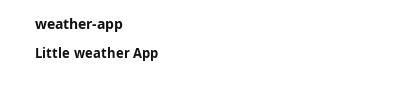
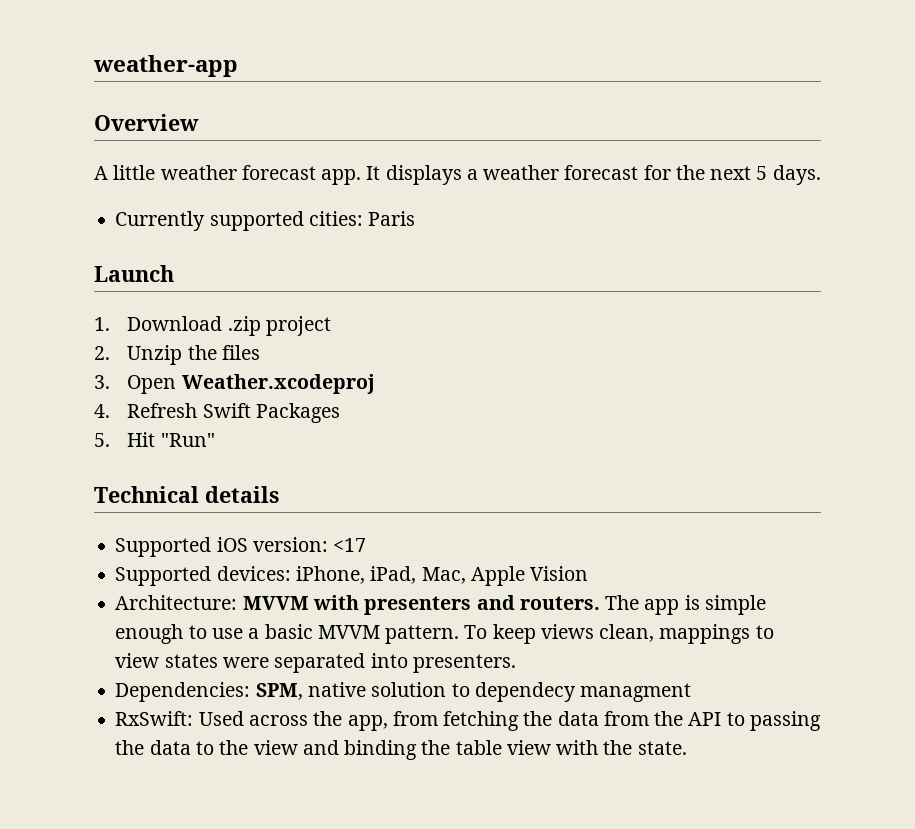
- Little weather App
+ Overview
+ A little weather forecast app. It displays a weather forecast for the next 5 days.
+ Currently supported cities: Paris
+ Launch
+ 1. Download .zip project
+ 2. Unzip the files
+ 3. Open Weather.xcodeproj
+ 4. Refresh Swift Packages
+ 5. Hit "Run"
+ Technical details
+ Supported iOS version: <17
+ Supported devices: iPhone, iPad, Mac, Apple Vision
+ Architecture: MVVM with presenters and routers. The app is simple enough to use a basic MVVM pattern. To keep views clean, mappings to view states were separated into presenters.
+ Dependencies: SPM, native solution to dependecy managment
+ RxSwift: Used across the app, from fetching the data from the API to passing the data to the view and binding the table view with the state.

